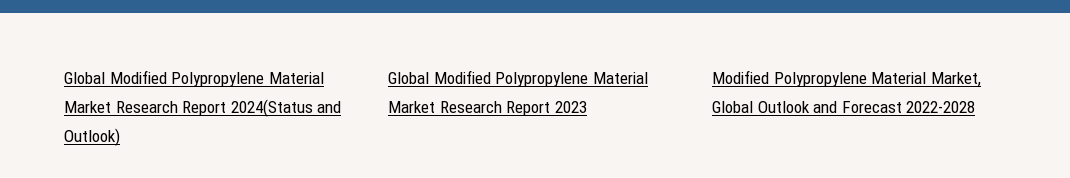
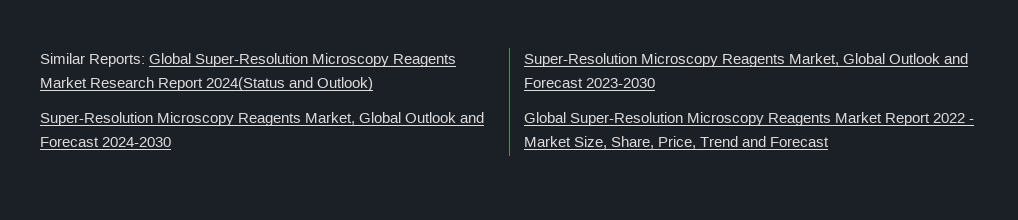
- Global Modified Polypropylene Material Market Research Report 2024(Status and Outlook)
+ Similar Reports: Global Super-Resolution Microscopy Reagents Market Research Report 2024(Status and Outlook)
- Global Modified Polypropylene Material Market Research Report 2023
- Modified Polypropylene Material Market, Global Outlook and Forecast 2022-2028
+ Super-Resolution Microscopy Reagents Market, Global Outlook and Forecast 2024-2030
+ Super-Resolution Microscopy Reagents Market, Global Outlook and Forecast 2023-2030
+ Global Super-Resolution Microscopy Reagents Market Report 2022 - Market Size, Share, Price, Trend and Forecast

